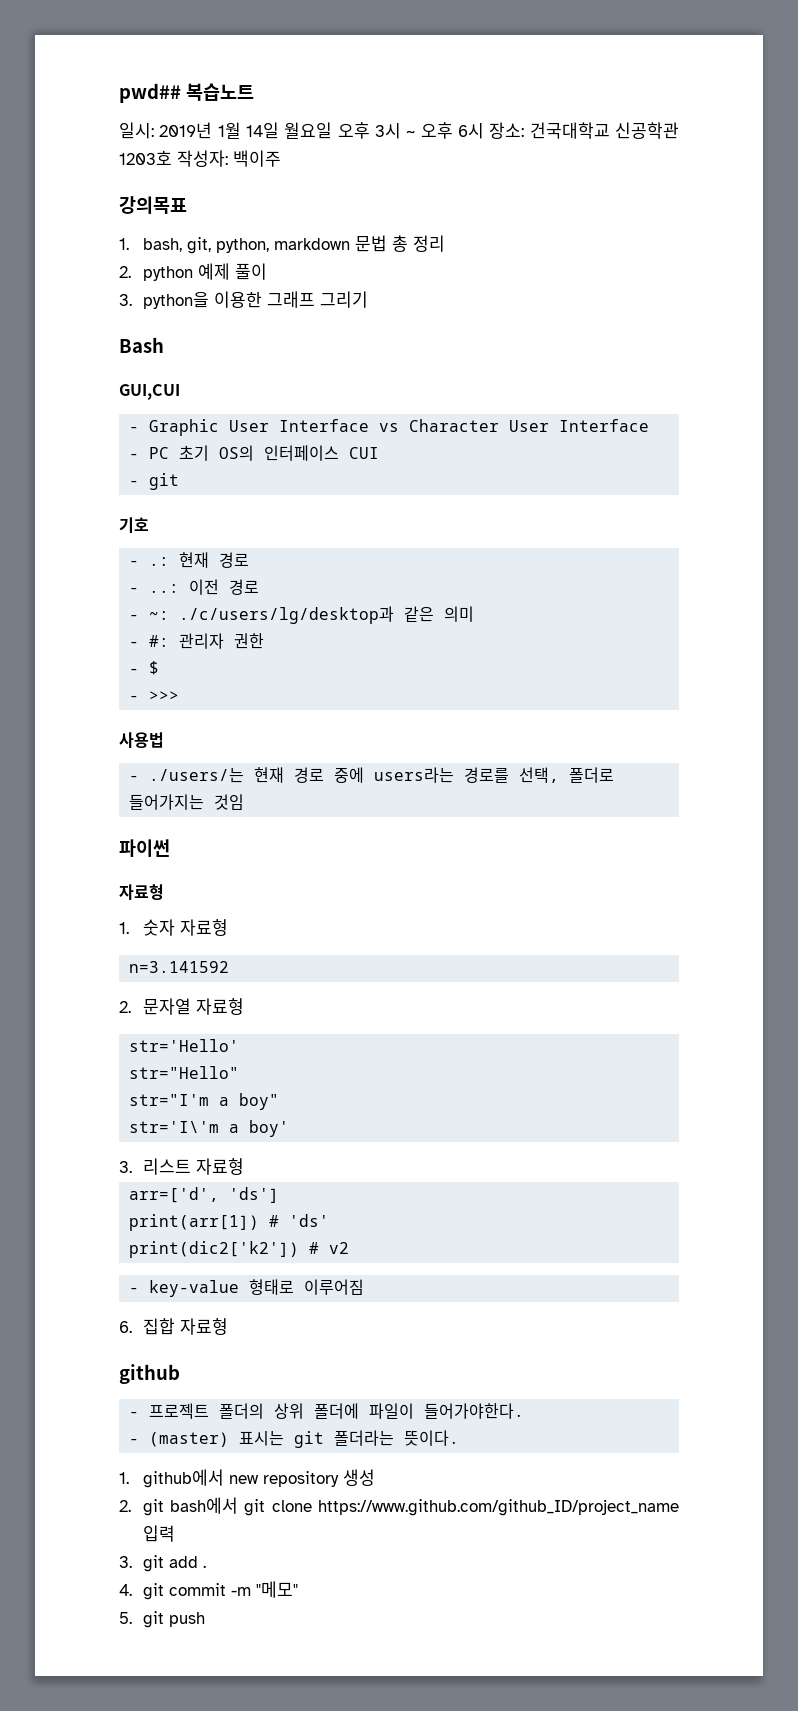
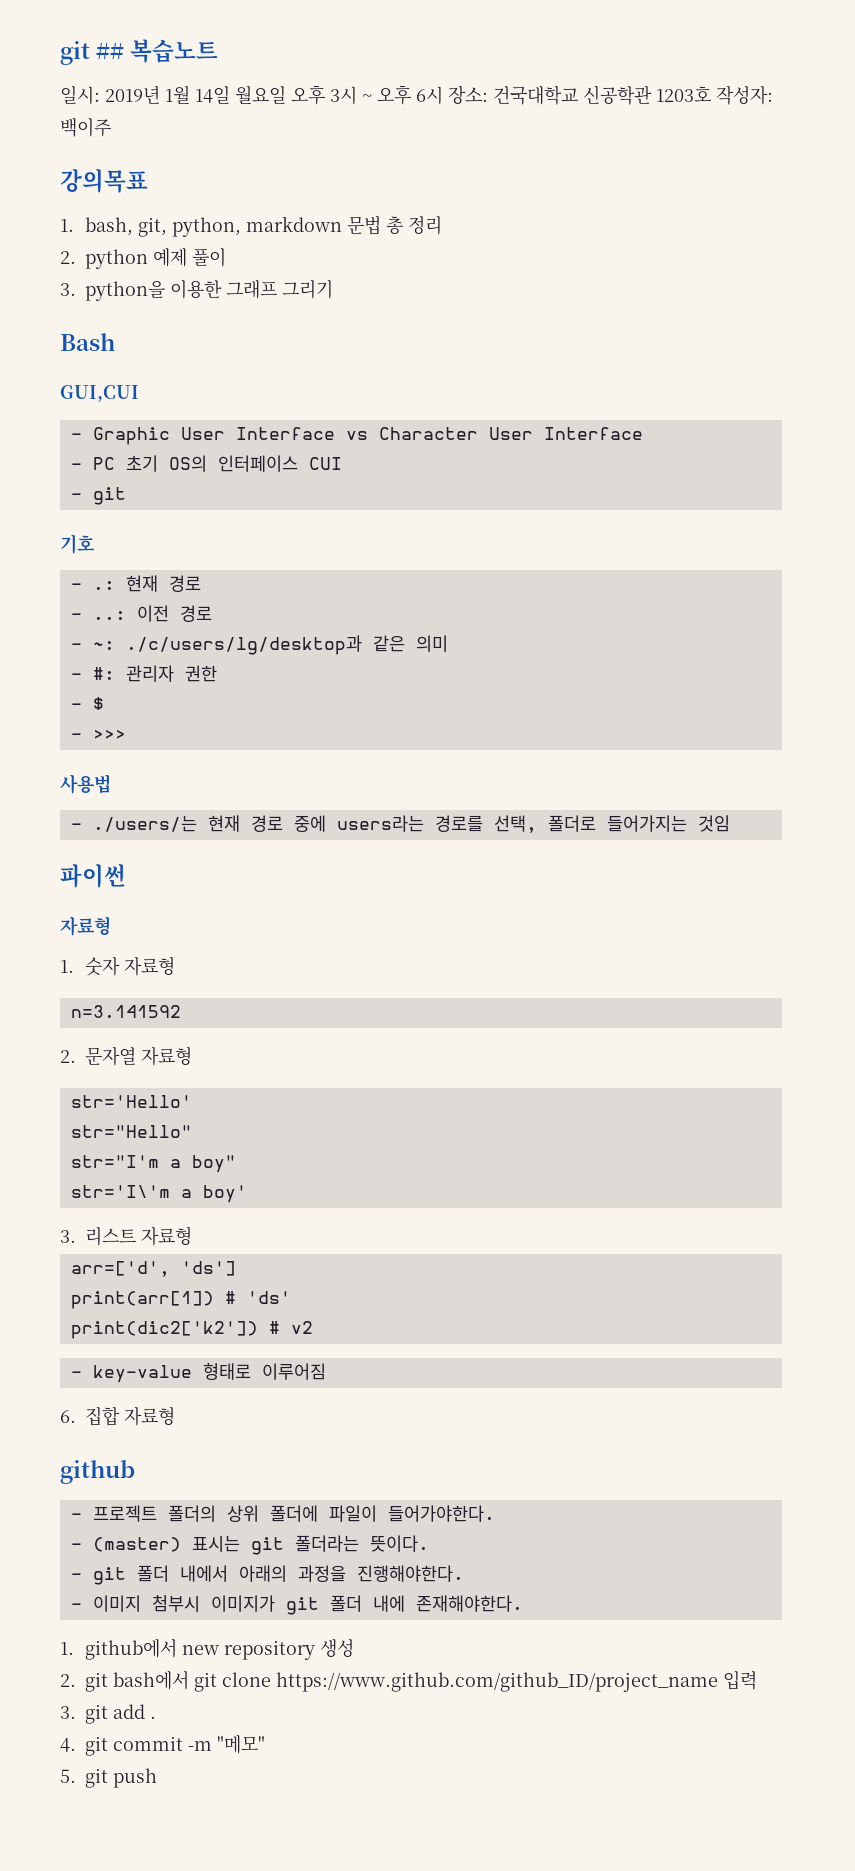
- pwd## 복습노트
+ git ## 복습노트
+ - git 폴더 내에서 아래의 과정을 진행해야한다.
+ - 이미지 첨부시 이미지가 git 폴더 내에 존재해야한다.

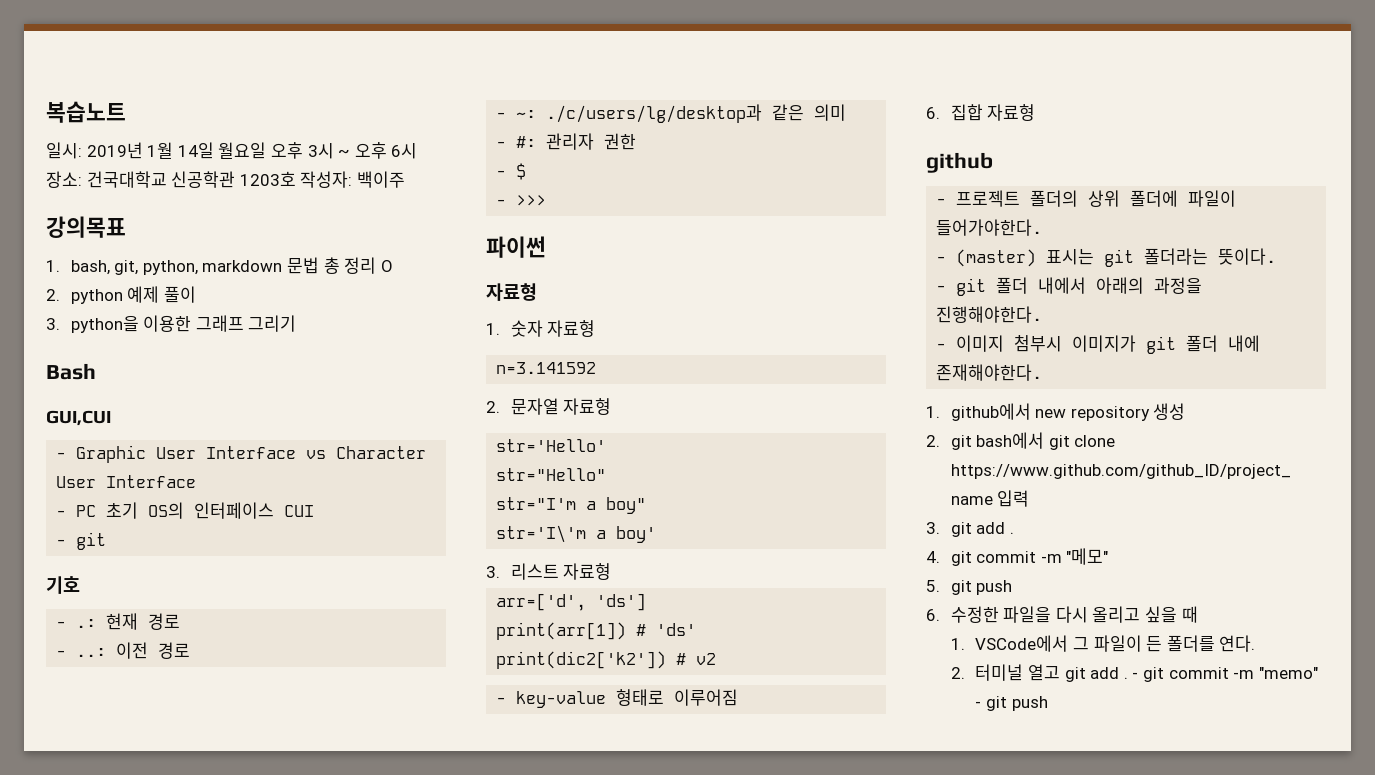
- git ## 복습노트
+ 복습노트
- 1. bash, git, python, markdown 문법 총 정리
+ 1. bash, git, python, markdown 문법 총 정리 O
- 사용법
- - ./users/는 현재 경로 중에 users라는 경로를 선택, 폴더로 들어가지는 것임
+ 6. 수정한 파일을 다시 올리고 싶을 때
+ 1. VSCode에서 그 파일이 든 폴더를 연다.
+ 2. 터미널 열고 git add . - git commit -m "memo" - git push

